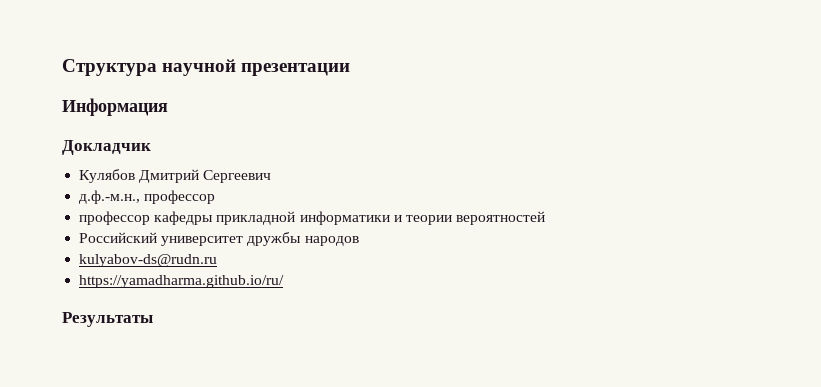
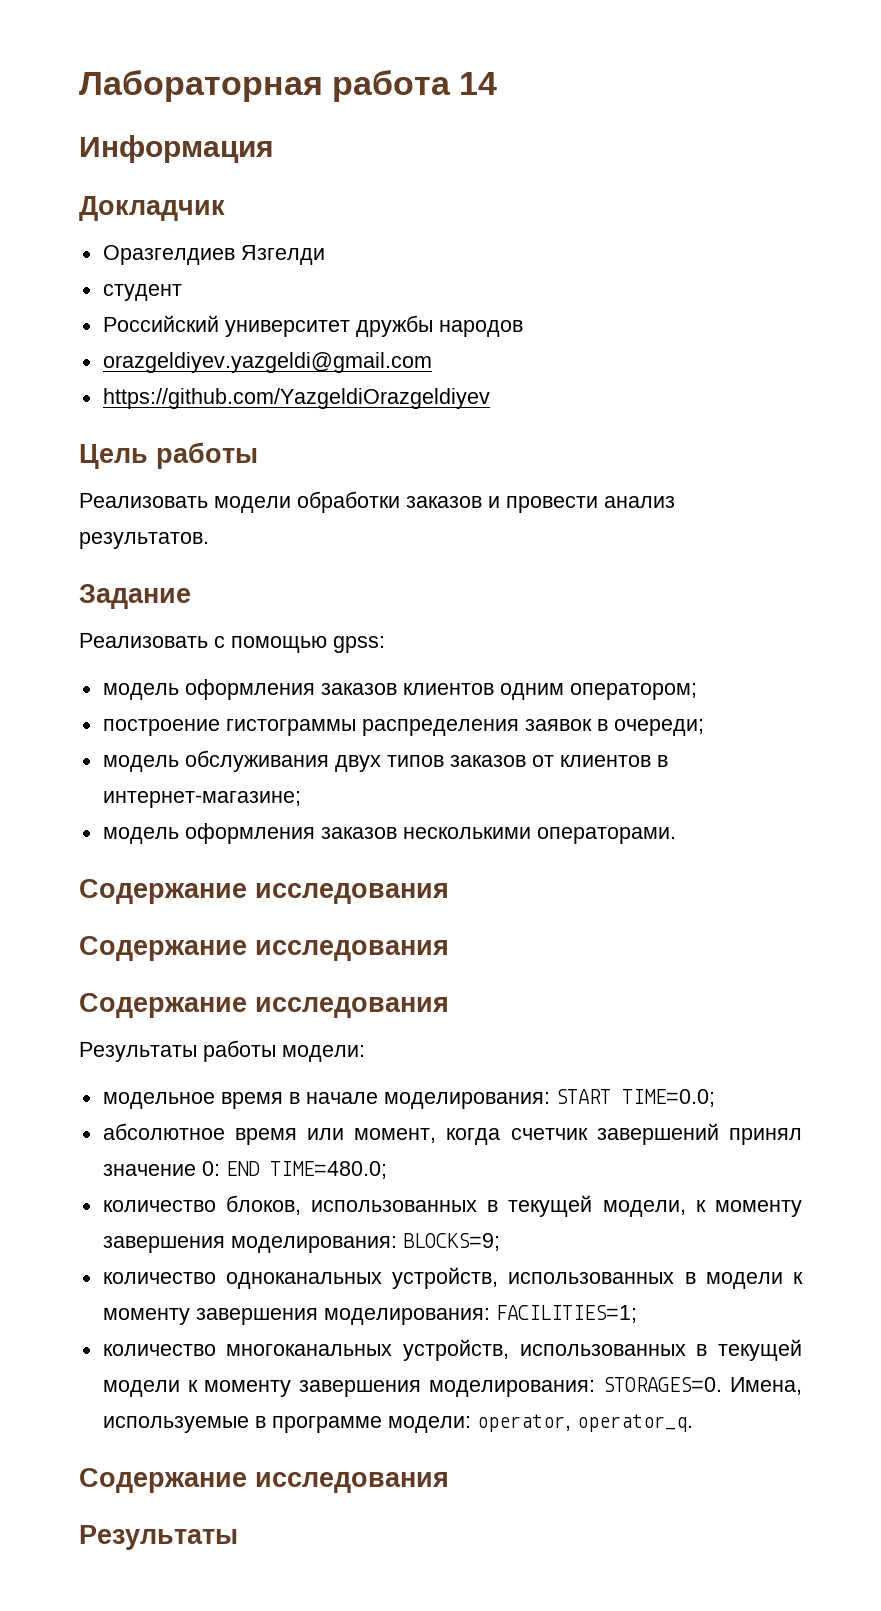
- Структура научной презентации
+ Лабораторная работа 14
- Кулябов Дмитрий Сергеевич
- д.ф.-м.н., профессор
- профессор кафедры прикладной информатики и теории вероятностей
+ Оразгелдиев Язгелди
+ студент
  Российский университет дружбы народов
- kulyabov-ds@rudn.ru
- https://yamadharma.github.io/ru/
+ orazgeldiyev.yazgeldi@gmail.com
+ https://github.com/YazgeldiOrazgeldiyev
+ Цель работы
+ Реализовать модели обработки заказов и провести анализ результатов.
+ Задание
+ Реализовать с помощью gpss:
+ модель оформления заказов клиентов одним оператором;
+ построение гистограммы распределения заявок в очереди;
+ модель обслуживания двух типов заказов от клиентов в интернет-магазине;
+ модель оформления заказов несколькими операторами.
+ Содержание исследования
+ Содержание исследования
+ Содержание исследования
+ Результаты работы модели:
+ модельное время в начале моделирования: START TIME=0.0;
+ абсолютное время или момент, когда счетчик завершений принял значение 0: END TIME=480.0;
+ количество блоков, использованных в текущей модели, к моменту завершения моделирования: BLOCKS=9;
+ количество одноканальных устройств, использованных в модели к моменту завершения моделирования: FACILITIES=1;
+ количество многоканальных устройств, использованных в текущей модели к моменту завершения моделирования: STORAGES=0. Имена, используемые в программе модели: operator, operator_q.
+ Содержание исследования

